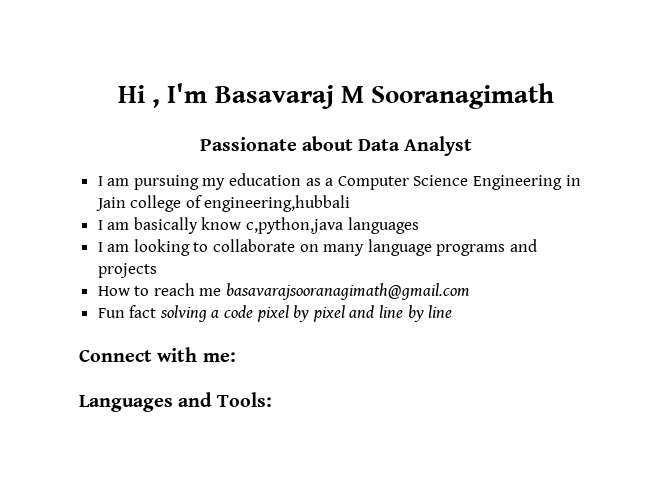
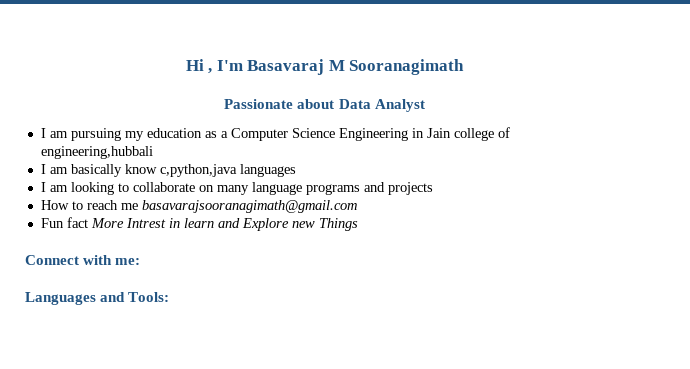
- Fun fact solving a code pixel by pixel and line by line
+ Fun fact More Intrest in learn and Explore new Things

